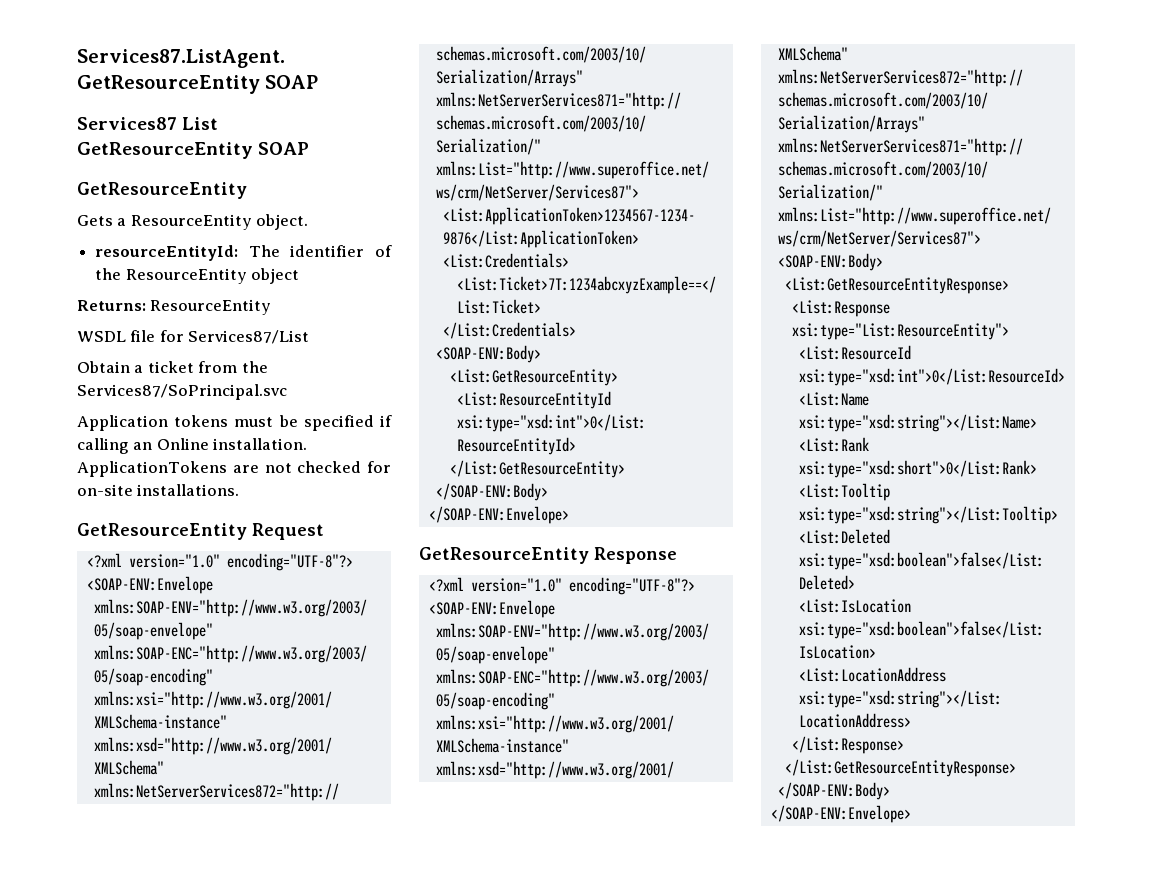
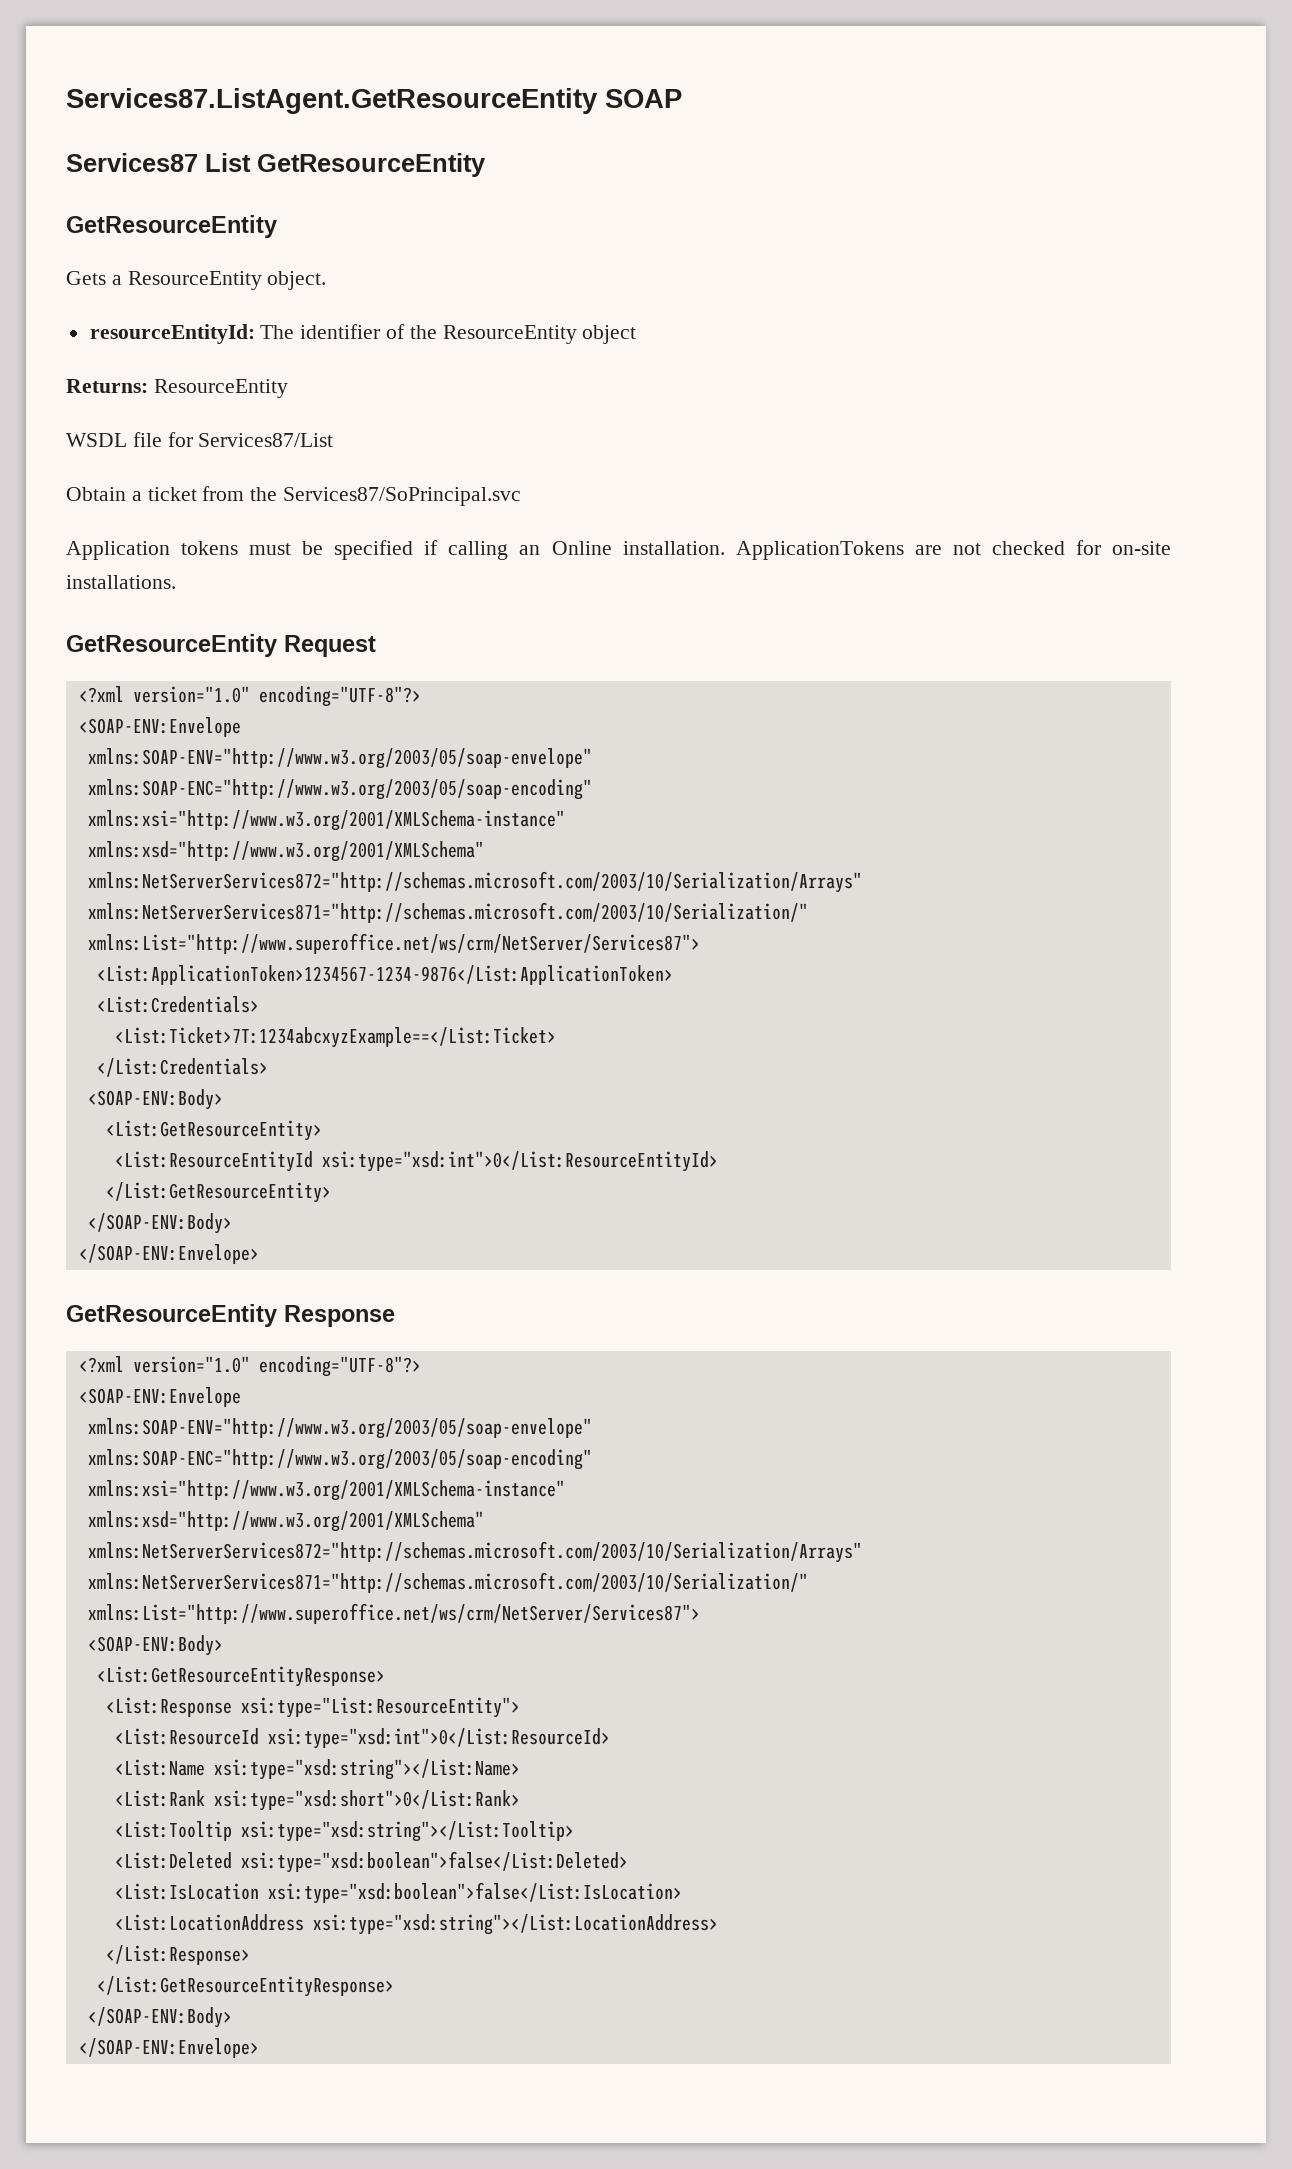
- Services87 List GetResourceEntity SOAP
+ Services87 List GetResourceEntity

